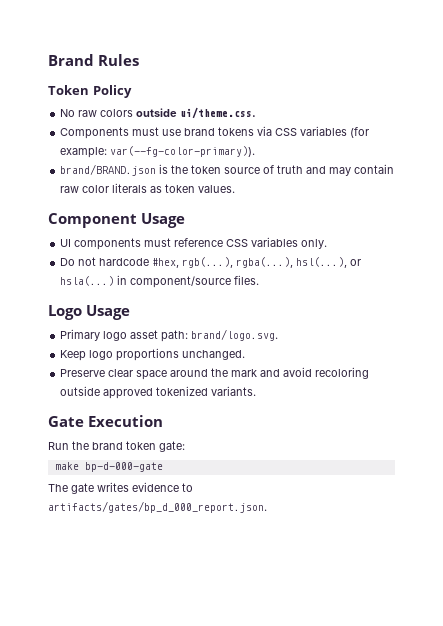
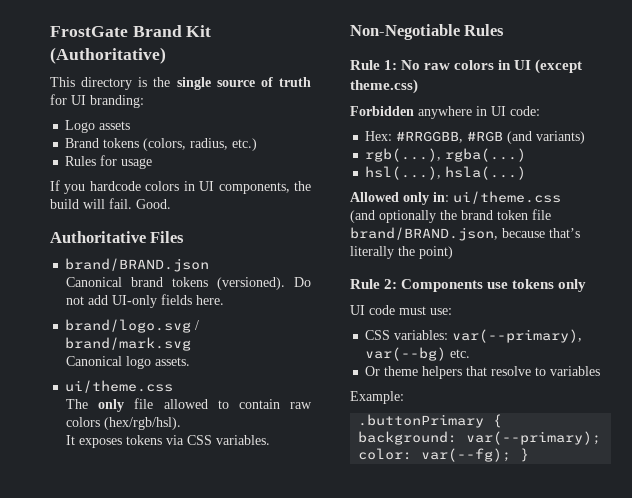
- Brand Rules
+ FrostGate Brand Kit (Authoritative)
+ This directory is the single source of truth for UI branding:
+ Logo assets
+ Brand tokens (colors, radius, etc.)
+ Rules for usage
+ If you hardcode colors in UI components, the build will fail. Good.
+ Authoritative Files
+ brand/BRAND.json
+ Canonical brand tokens (versioned). Do not add UI-only fields here.
+ brand/logo.svg / brand/mark.svg
+ Canonical logo assets.
+ ui/theme.css
+ The only file allowed to contain raw colors (hex/rgb/hsl).
+ It exposes tokens via CSS variables.
+ Non-Negotiable Rules
- Token Policy
- No raw colors outside ui/theme.css.
- Components must use brand tokens via CSS variables (for example: var(--fg-color-primary)).
- brand/BRAND.json is the token source of truth and may contain raw color literals as token values.
- Component Usage
- UI components must reference CSS variables only.
- Do not hardcode #hex, rgb(...), rgba(...), hsl(...), or hsla(...) in component/source files.
- Logo Usage
- Primary logo asset path: brand/logo.svg.
- Keep logo proportions unchanged.
- Preserve clear space around the mark and avoid recoloring outside approved tokenized variants.
- Gate Execution
- Run the brand token gate:
- make bp-d-000-gate
- The gate writes evidence to artifacts/gates/bp_d_000_report.json.
+ Rule 1: No raw colors in UI (except theme.css)
+ Forbidden anywhere in UI code:
+ Hex: #RRGGBB, #RGB (and variants)
+ rgb(...), rgba(...)
+ hsl(...), hsla(...)
+ Allowed only in: ui/theme.css
+ (and optionally the brand token file brand/BRAND.json, because that’s literally the point)
+ Rule 2: Components use tokens only
+ UI code must use:
+ CSS variables: var(--primary), var(--bg) etc.
+ Or theme helpers that resolve to variables
+ Example:
+ .buttonPrimary { background: var(--primary); color: var(--fg); }

